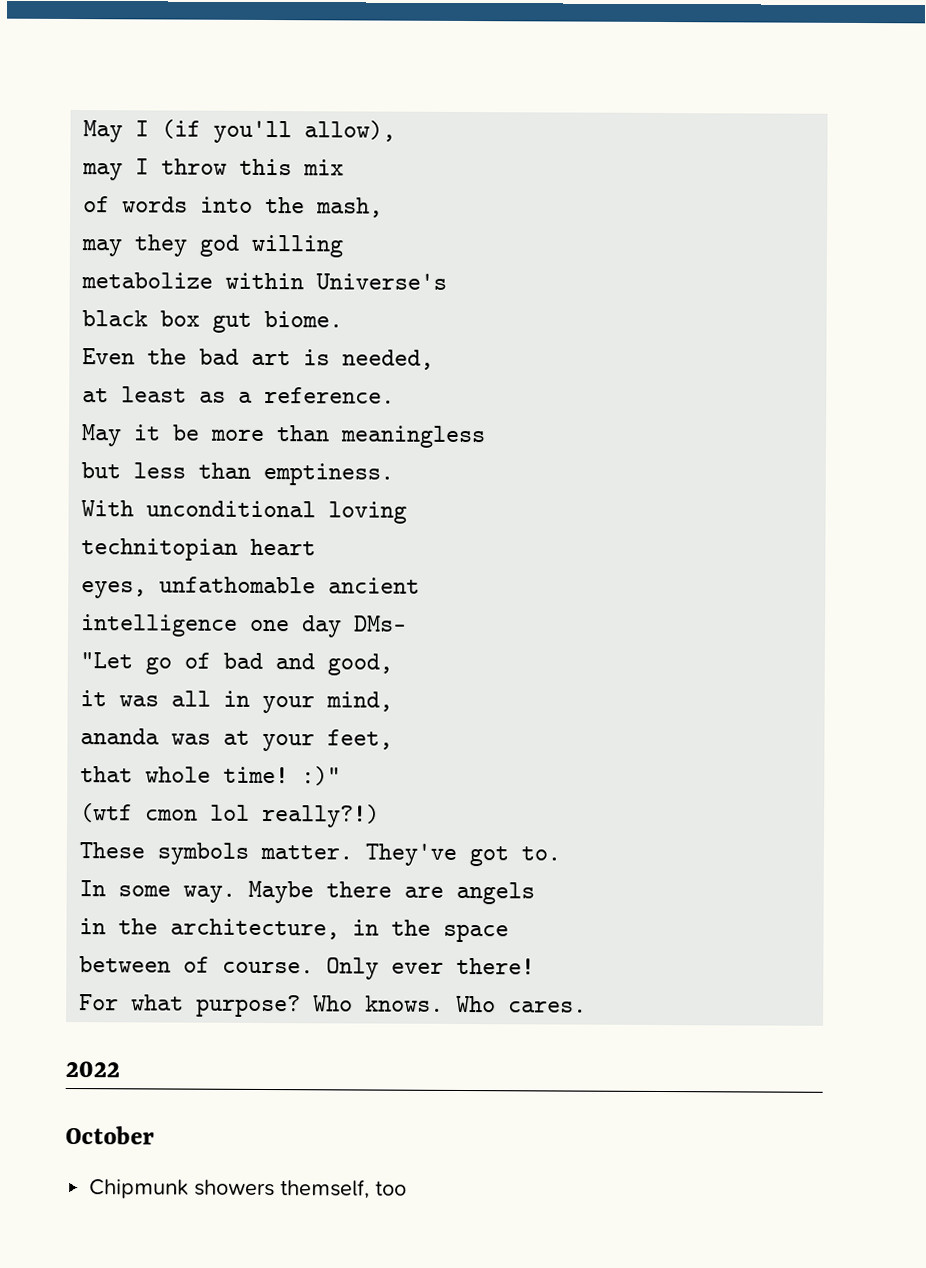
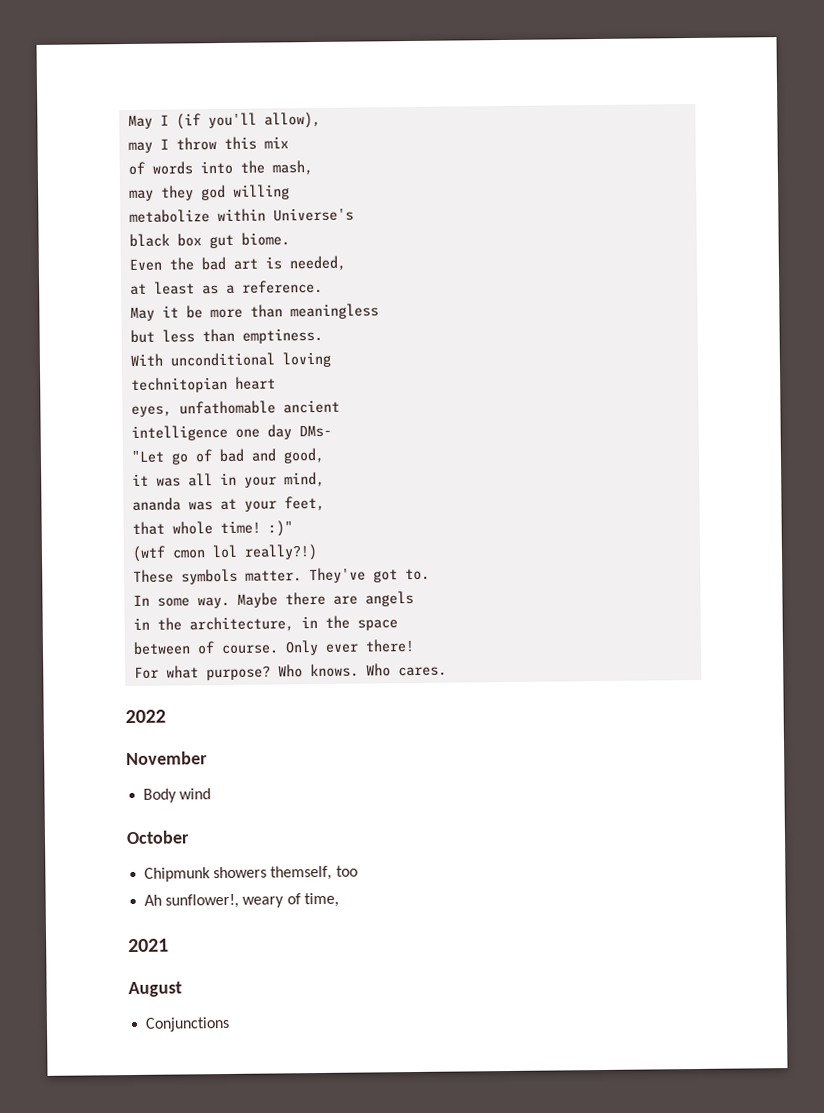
+ November
+ Body wind
+ Ah sunflower!, weary of time,
+ 2021
+ August
+ Conjunctions

